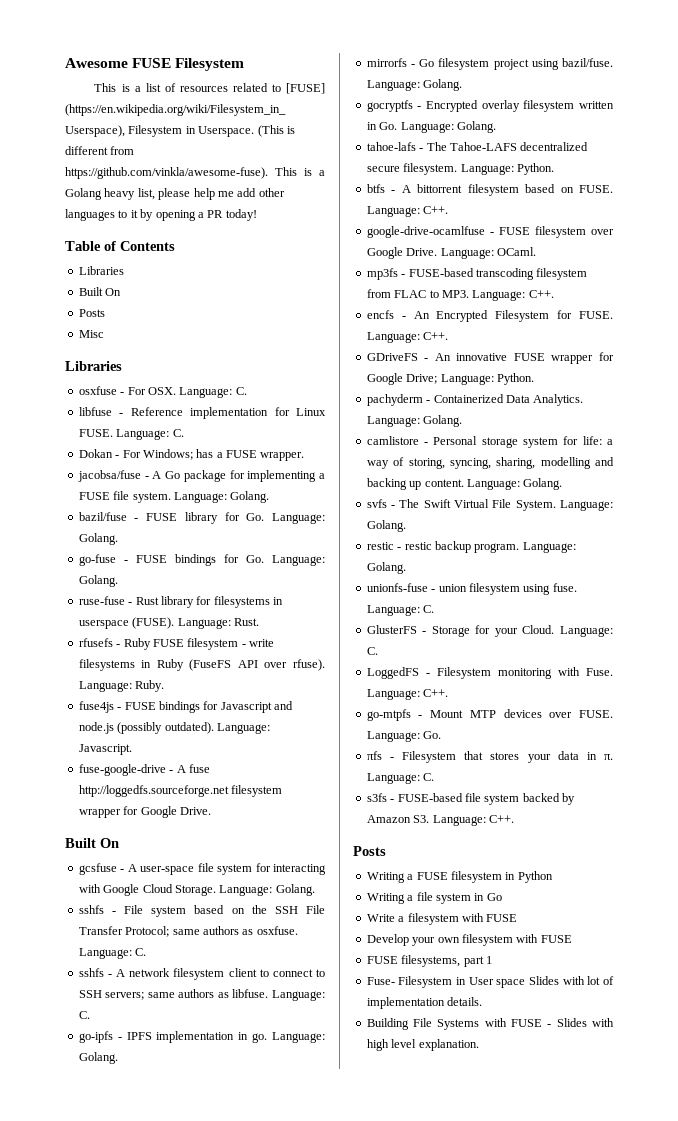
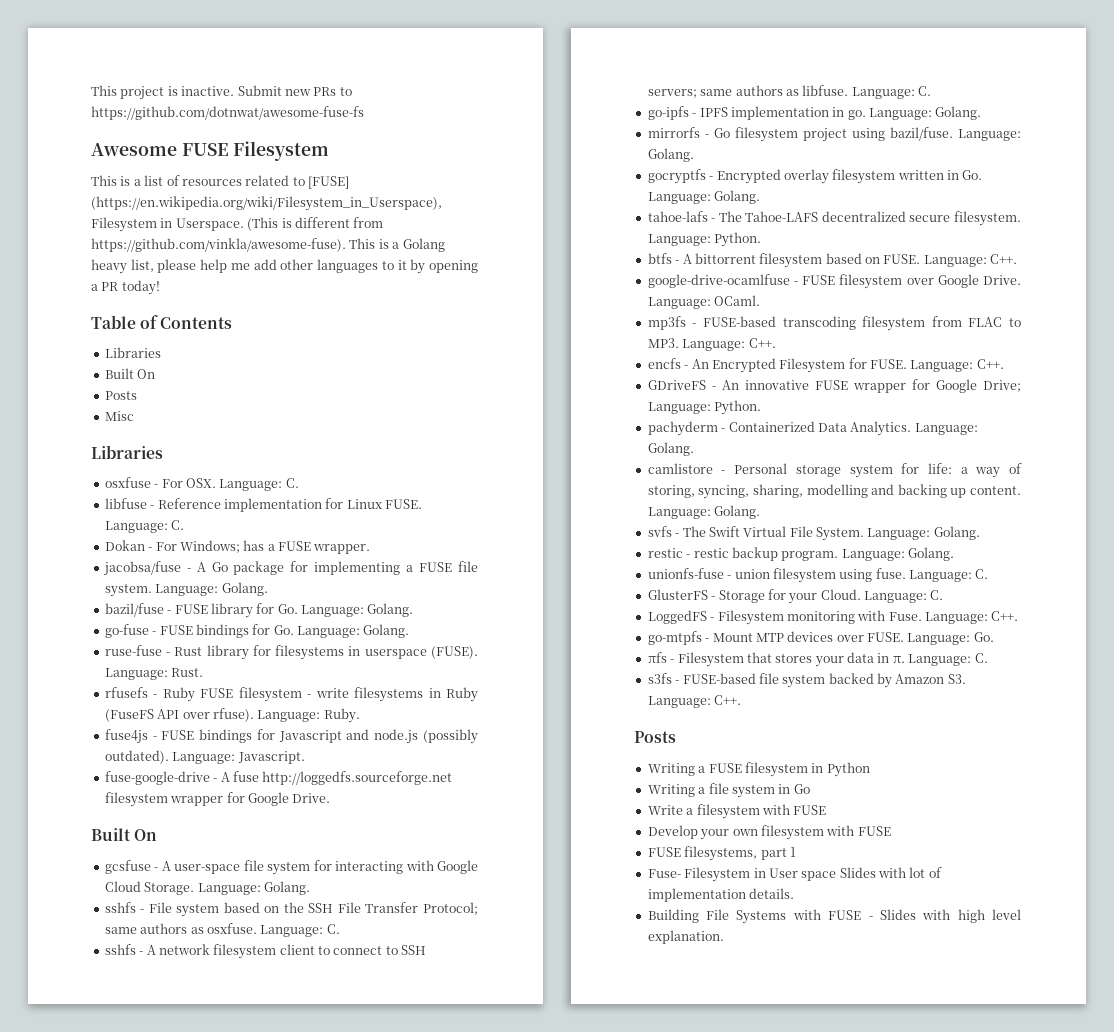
+ This project is inactive. Submit new PRs to https://github.com/dotnwat/awesome-fuse-fs

